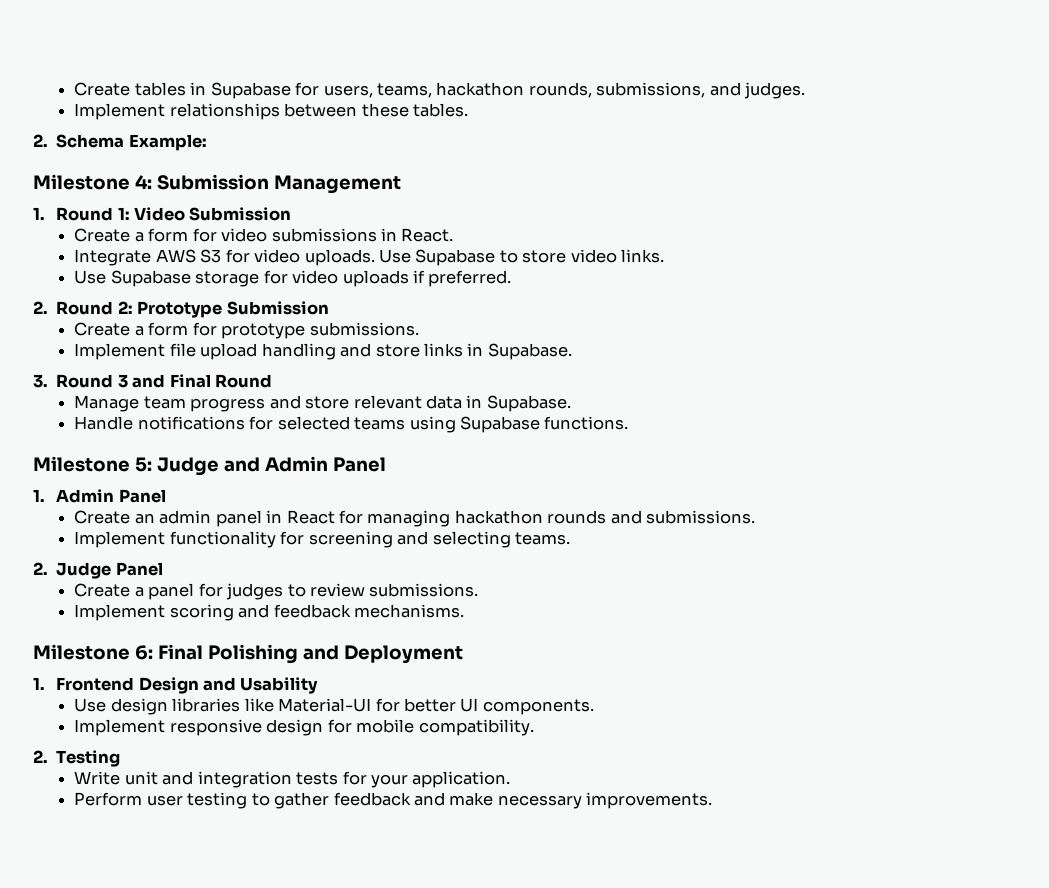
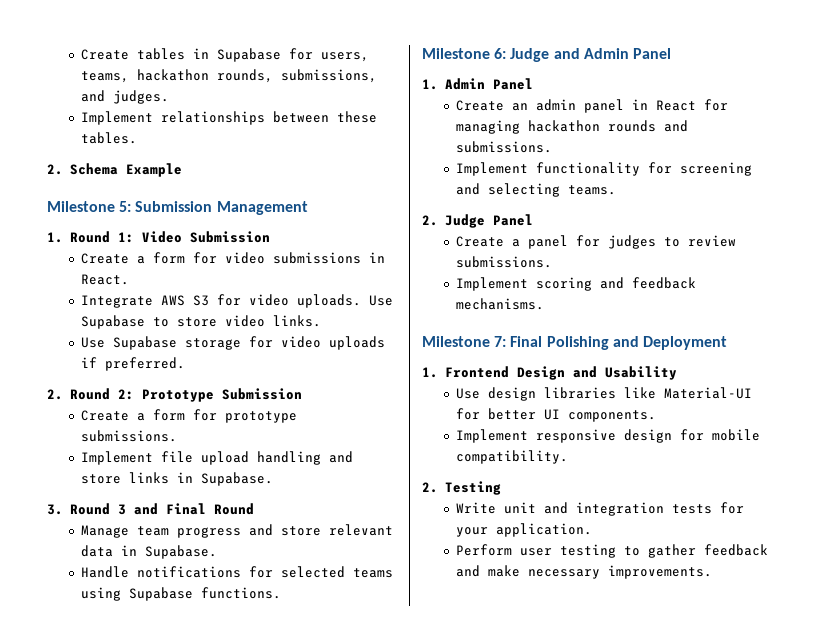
- 2. Schema Example:
- Milestone 4: Submission Management
+ 2. Schema Example
+ Milestone 5: Submission Management
- Milestone 5: Judge and Admin Panel
+ Milestone 6: Judge and Admin Panel
- Milestone 6: Final Polishing and Deployment
+ Milestone 7: Final Polishing and Deployment

